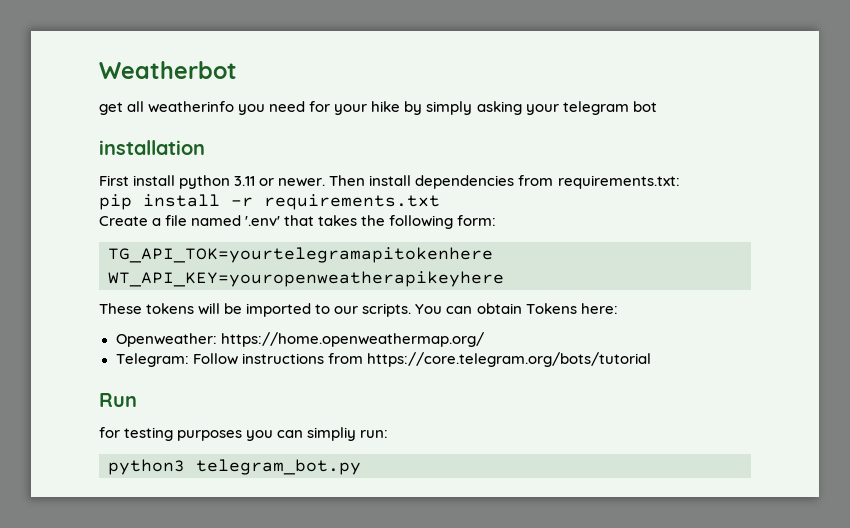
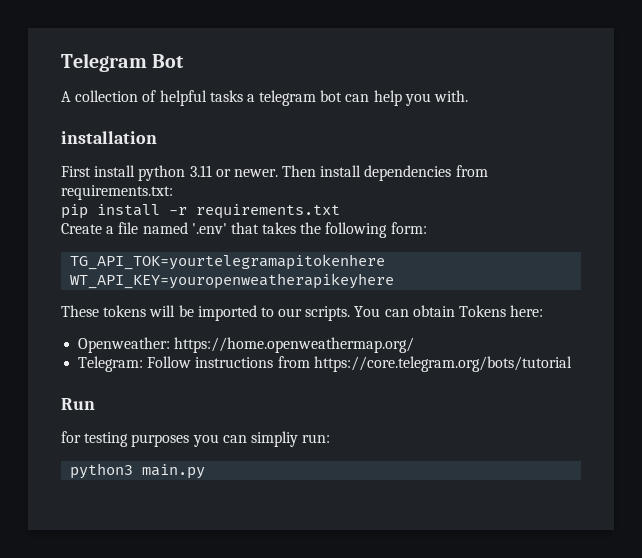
- Weatherbot
- get all weatherinfo you need for your hike by simply asking your telegram bot
+ Telegram Bot
+ A collection of helpful tasks a telegram bot can help you with.
- python3 telegram_bot.py
+ python3 main.py

